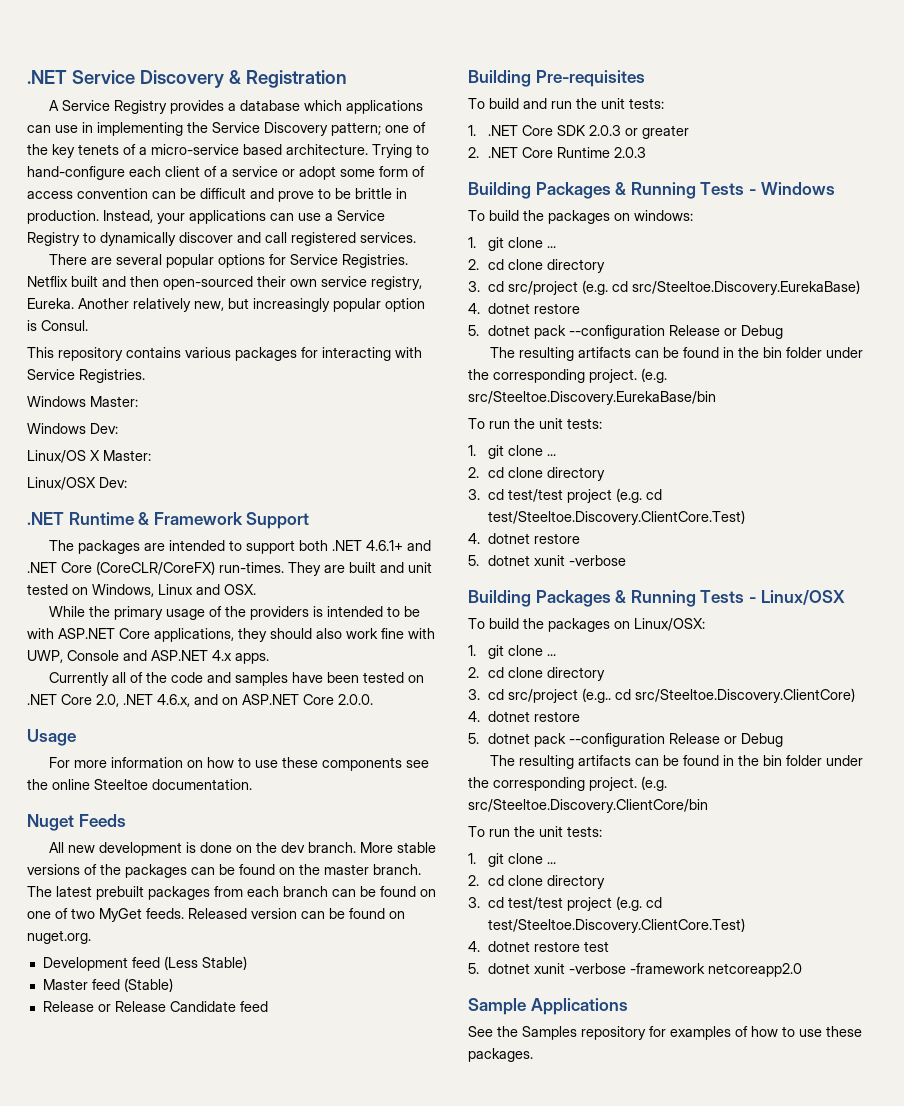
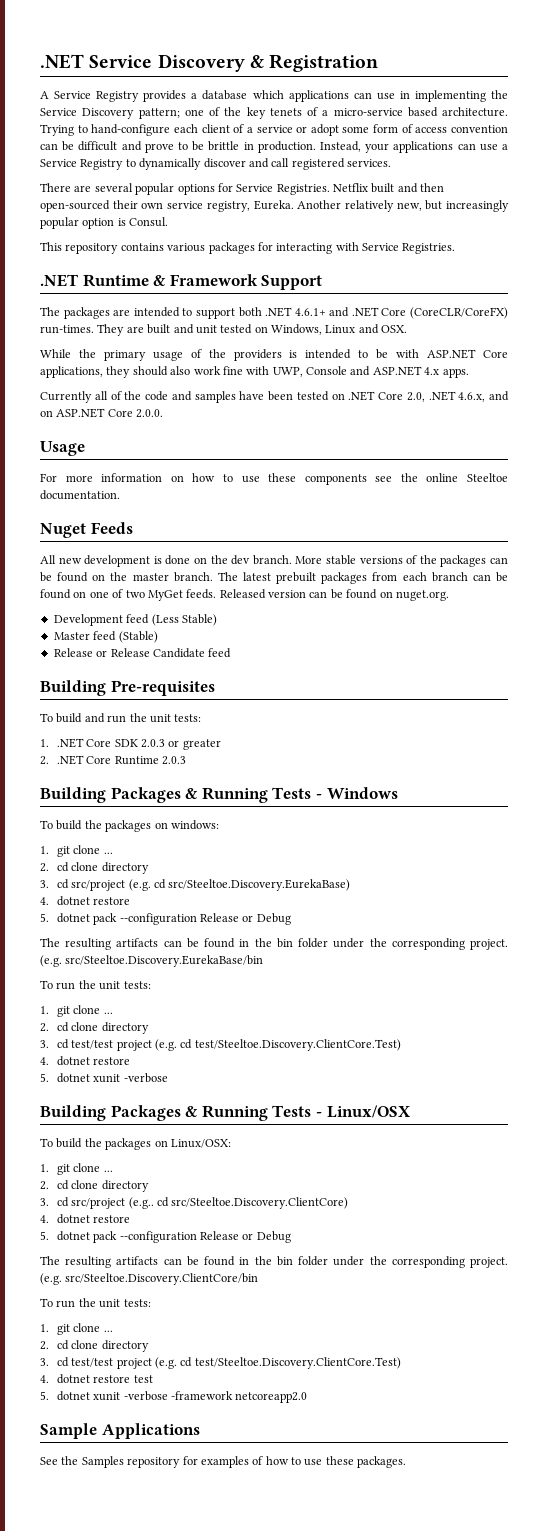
- Windows Master:
- Windows Dev:
- Linux/OS X Master:
- Linux/OSX Dev:

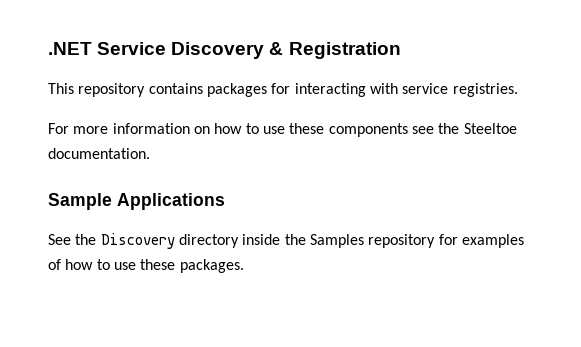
- A Service Registry provides a database which applications can use in implementing the Service Discovery pattern; one of the key tenets of a micro-service based architecture. Trying to hand-configure each client of a service or adopt some form of access convention can be difficult and prove to be brittle in production. Instead, your applications can use a Service Registry to dynamically discover and call registered services.
- There are several popular options for Service Registries. Netflix built and then open-sourced their own service registry, Eureka. Another relatively new, but increasingly popular option is Consul.
- This repository contains various packages for interacting with Service Registries.
- .NET Runtime & Framework Support
- The packages are intended to support both .NET 4.6.1+ and .NET Core (CoreCLR/CoreFX) run-times. They are built and unit tested on Windows, Linux and OSX.
- While the primary usage of the providers is intended to be with ASP.NET Core applications, they should also work fine with UWP, Console and ASP.NET 4.x apps.
- Currently all of the code and samples have been tested on .NET Core 2.0, .NET 4.6.x, and on ASP.NET Core 2.0.0.
- Usage
+ This repository contains packages for interacting with service registries.
- For more information on how to use these components see the online Steeltoe documentation.
+ For more information on how to use these components see the Steeltoe documentation.
- Nuget Feeds
- All new development is done on the dev branch. More stable versions of the packages can be found on the master branch. The latest prebuilt packages from each branch can be found on one of two MyGet feeds. Released version can be found on nuget.org.
- Development feed (Less Stable)
- Master feed (Stable)
- Release or Release Candidate feed
- Building Pre-requisites
- To build and run the unit tests:
- 1. .NET Core SDK 2.0.3 or greater
- 2. .NET Core Runtime 2.0.3
- Building Packages & Running Tests - Windows
- To build the packages on windows:
- 1. git clone ...
- 2. cd clone directory
- 3. cd src/project (e.g. cd src/Steeltoe.Discovery.EurekaBase)
- 4. dotnet restore
- 5. dotnet pack --configuration Release or Debug
- The resulting artifacts can be found in the bin folder under the corresponding project. (e.g. src/Steeltoe.Discovery.EurekaBase/bin
- To run the unit tests:
- 1. git clone ...
- 2. cd clone directory
- 3. cd test/test project (e.g. cd test/Steeltoe.Discovery.ClientCore.Test)
- 4. dotnet restore
- 5. dotnet xunit -verbose
- Building Packages & Running Tests - Linux/OSX
- To build the packages on Linux/OSX:
- 1. git clone ...
- 2. cd clone directory
- 3. cd src/project (e.g.. cd src/Steeltoe.Discovery.ClientCore)
- 4. dotnet restore
- 5. dotnet pack --configuration Release or Debug
- The resulting artifacts can be found in the bin folder under the corresponding project. (e.g. src/Steeltoe.Discovery.ClientCore/bin
- To run the unit tests:
- 1. git clone ...
- 2. cd clone directory
- 3. cd test/test project (e.g. cd test/Steeltoe.Discovery.ClientCore.Test)
- 4. dotnet restore test
- 5. dotnet xunit -verbose -framework netcoreapp2.0
- See the Samples repository for examples of how to use these packages.
+ See the Discovery directory inside the Samples repository for examples of how to use these packages.

